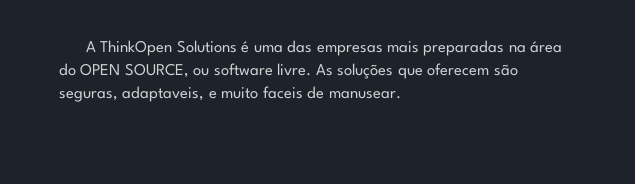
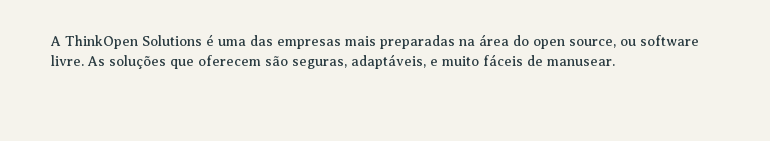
- A ThinkOpen Solutions é uma das empresas mais preparadas na área do OPEN SOURCE, ou software livre.
+ A ThinkOpen Solutions é uma das empresas mais preparadas na área do open source, ou software livre.
- As soluções que oferecem são seguras, adaptaveis, e muito faceis de manusear.
+ As soluções que oferecem são seguras, adaptáveis, e muito fáceis de manusear.

